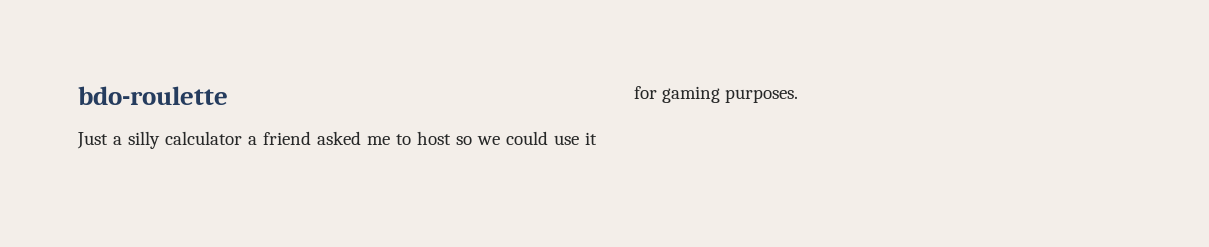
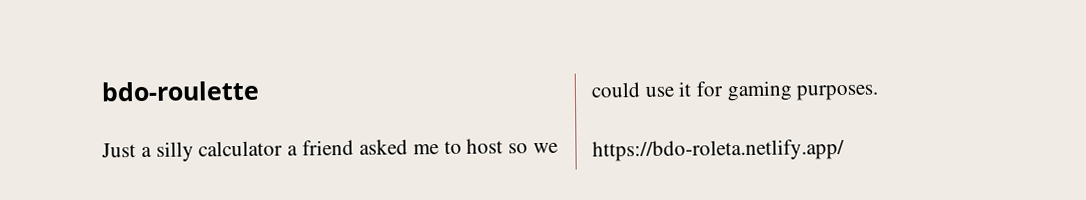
+ https://bdo-roleta.netlify.app/

